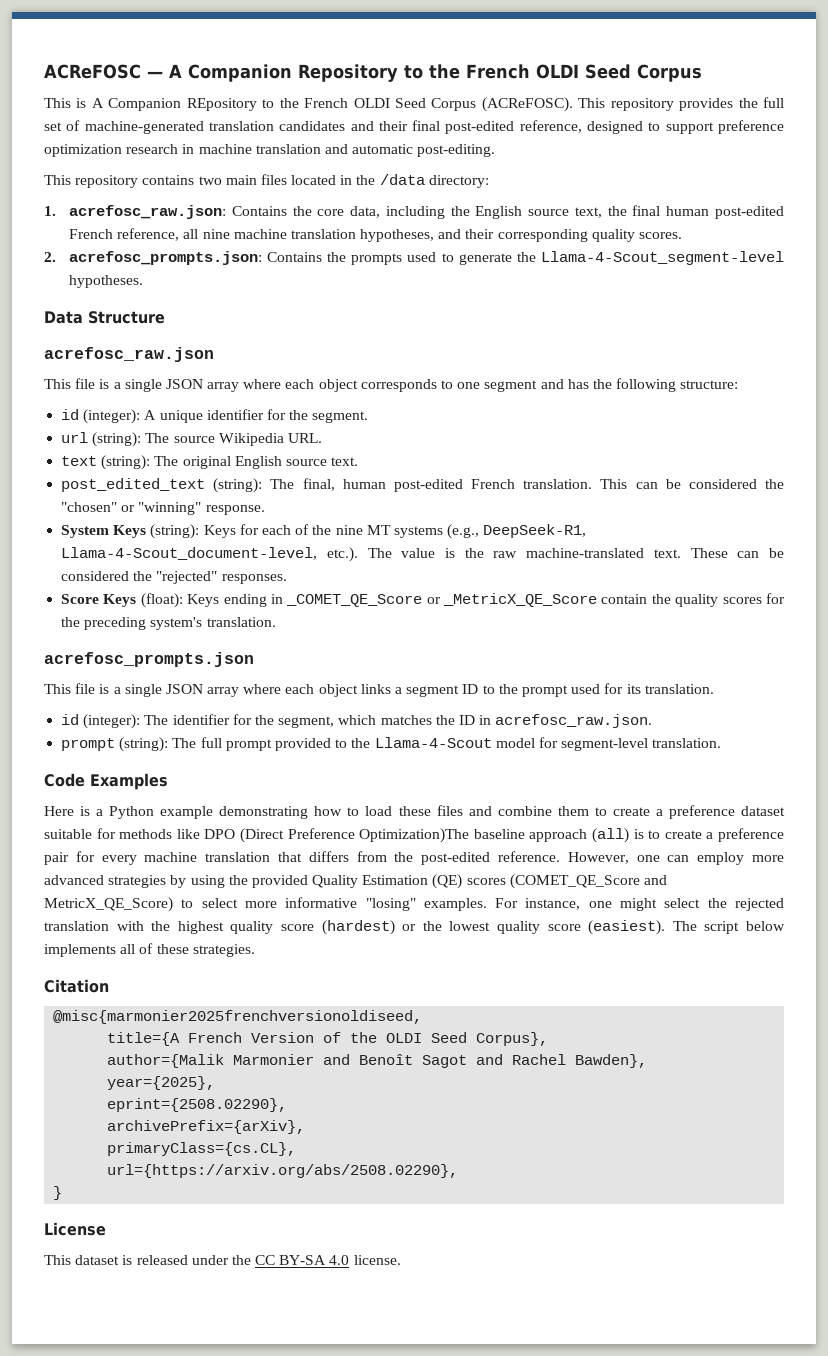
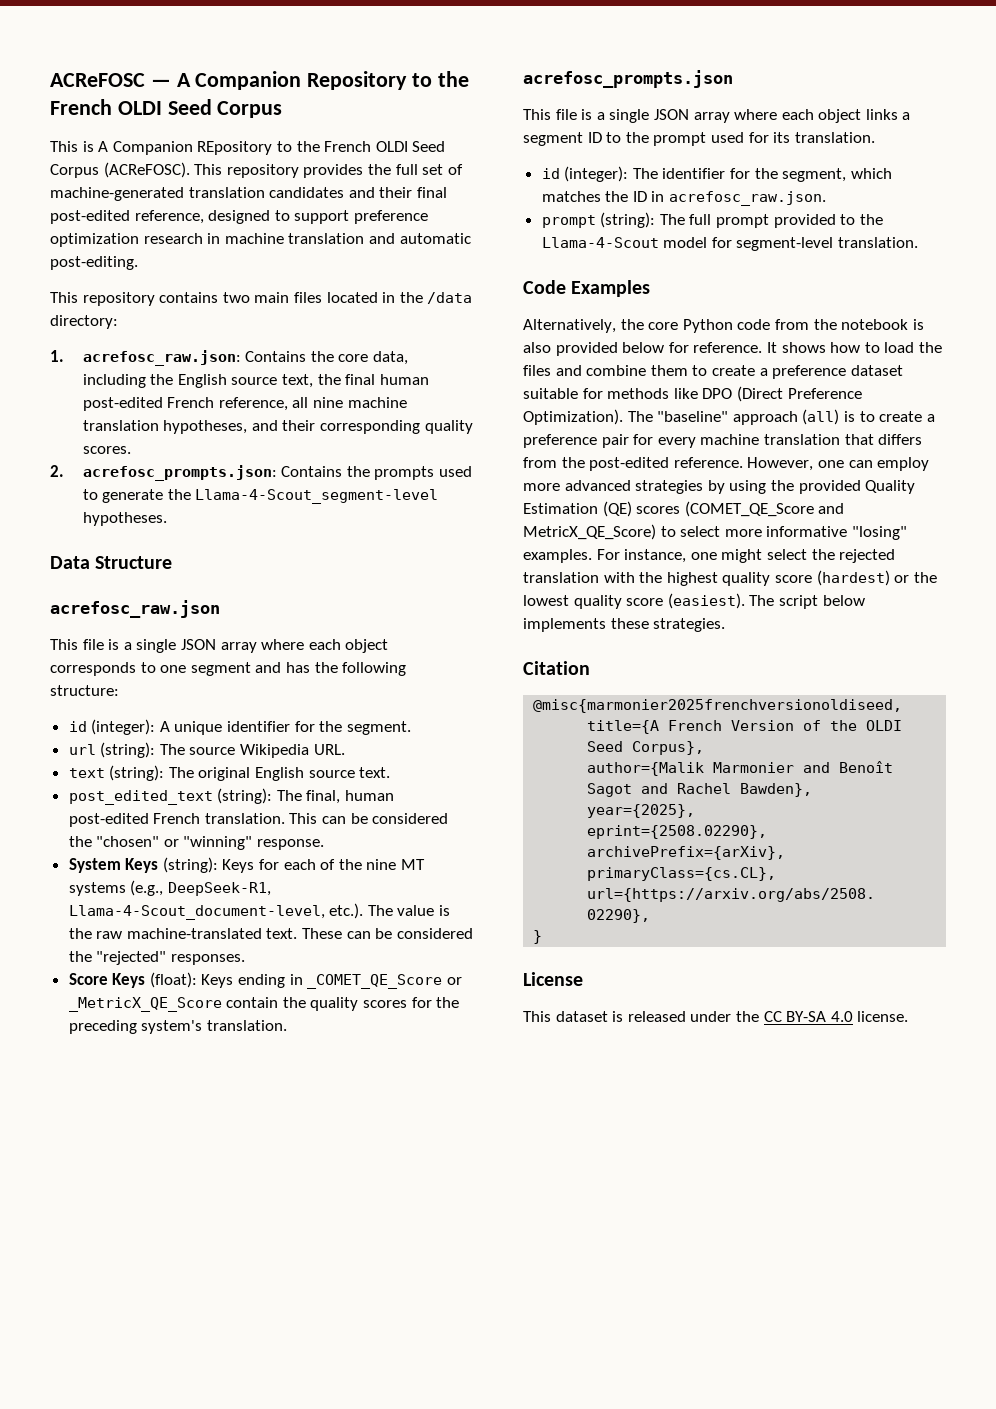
- Here is a Python example demonstrating how to load these files and combine them to create a preference dataset suitable for methods like DPO (Direct Preference Optimization)The baseline approach (all) is to create a preference pair for every machine translation that differs from the post-edited reference.
+ Alternatively, the core Python code from the notebook is also provided below for reference. It shows how to load the files and combine them to create a preference dataset suitable for methods like DPO (Direct Preference Optimization). The "baseline" approach (all) is to create a preference pair for every machine translation that differs from the post-edited reference.
- The script below implements all of these strategies.
+ The script below implements these strategies.

